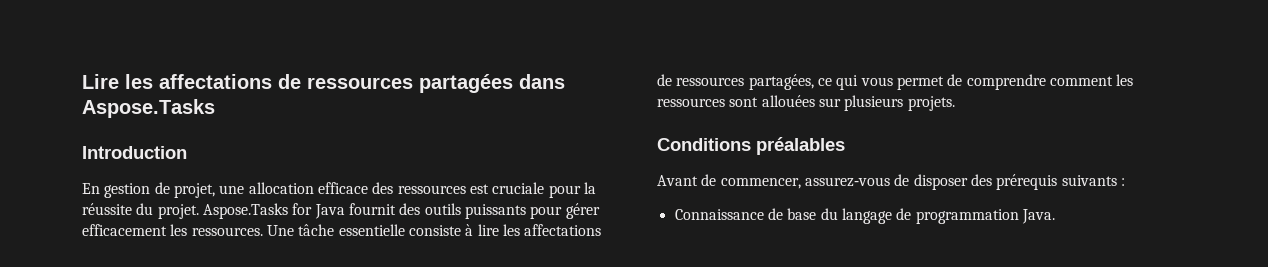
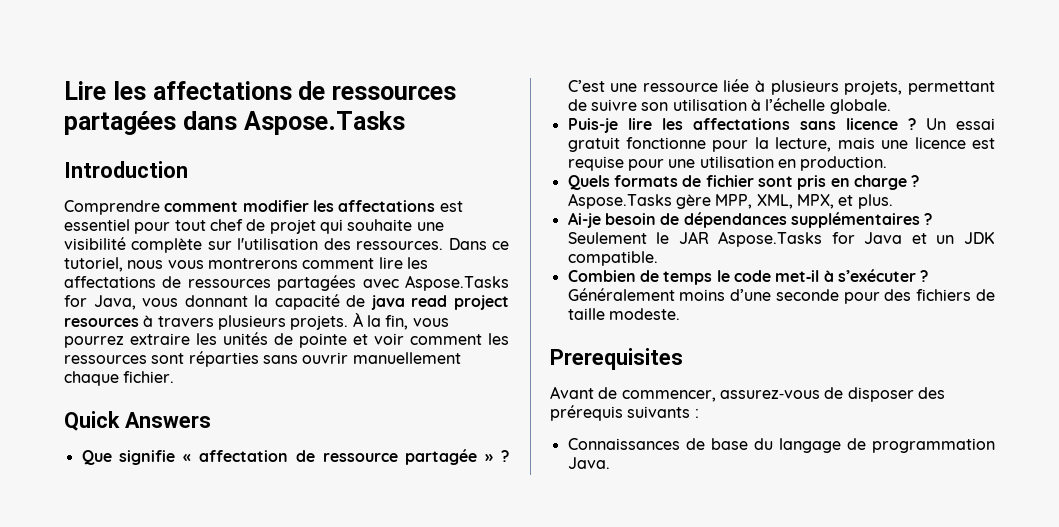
- En gestion de projet, une allocation efficace des ressources est cruciale pour la réussite du projet. Aspose.Tasks for Java fournit des outils puissants pour gérer efficacement les ressources. Une tâche essentielle consiste à lire les affectations de ressources partagées, ce qui vous permet de comprendre comment les ressources sont allouées sur plusieurs projets.
- Conditions préalables
+ Comprendre comment modifier les affectations est essentiel pour tout chef de projet qui souhaite une visibilité complète sur l'utilisation des ressources. Dans ce tutoriel, nous vous montrerons comment lire les affectations de ressources partagées avec Aspose.Tasks for Java, vous donnant la capacité de java read project resources à travers plusieurs projets. À la fin, vous pourrez extraire les unités de pointe et voir comment les ressources sont réparties sans ouvrir manuellement chaque fichier.
+ Quick Answers
+ Que signifie « affectation de ressource partagée » ? C’est une ressource liée à plusieurs projets, permettant de suivre son utilisation à l’échelle globale.
+ Puis-je lire les affectations sans licence ? Un essai gratuit fonctionne pour la lecture, mais une licence est requise pour une utilisation en production.
+ Quels formats de fichier sont pris en charge ? Aspose.Tasks gère MPP, XML, MPX, et plus.
+ Ai-je besoin de dépendances supplémentaires ? Seulement le JAR Aspose.Tasks for Java et un JDK compatible.
+ Combien de temps le code met‑il à s’exécuter ? Généralement moins d’une seconde pour des fichiers de taille modeste.
+ Prerequisites
- Connaissance de base du langage de programmation Java.
+ Connaissances de base du langage de programmation Java.

